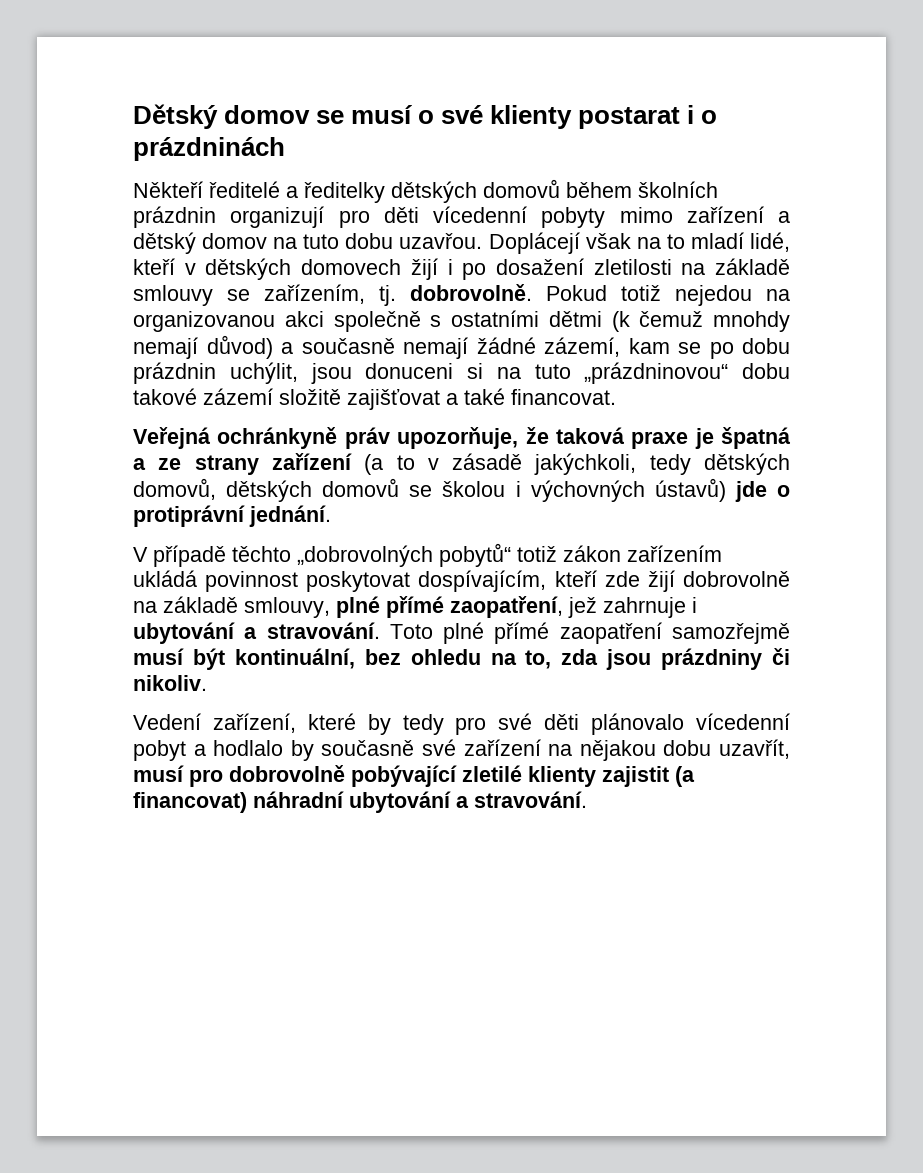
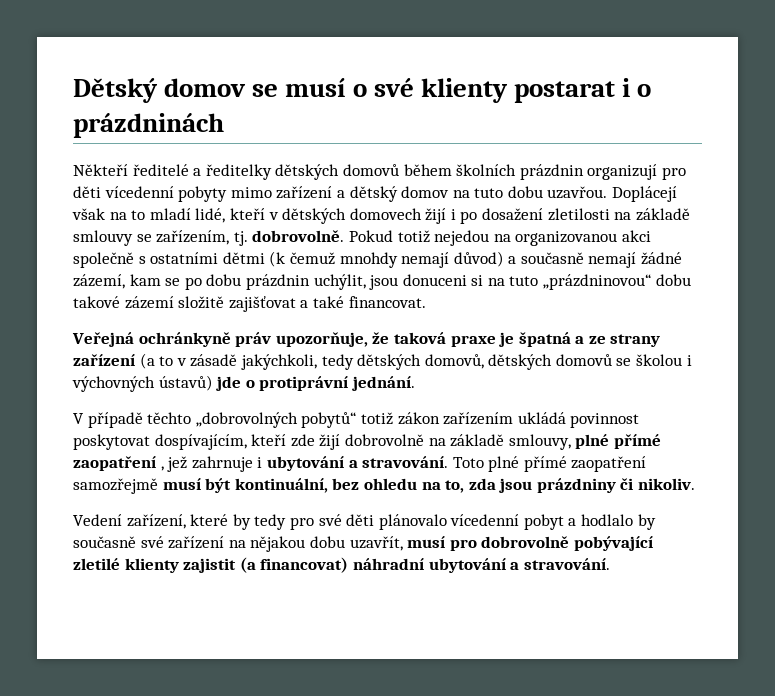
- V případě těchto „dobrovolných pobytů“ totiž zákon zařízením ukládá povinnost poskytovat dospívajícím, kteří zde žijí dobrovolně na základě smlouvy, plné přímé zaopatření, jež zahrnuje i ubytování a stravování.
+ V případě těchto „dobrovolných pobytů“ totiž zákon zařízením ukládá povinnost poskytovat dospívajícím, kteří zde žijí dobrovolně na základě smlouvy, plné přímé zaopatření , jež zahrnuje i ubytování a stravování.

